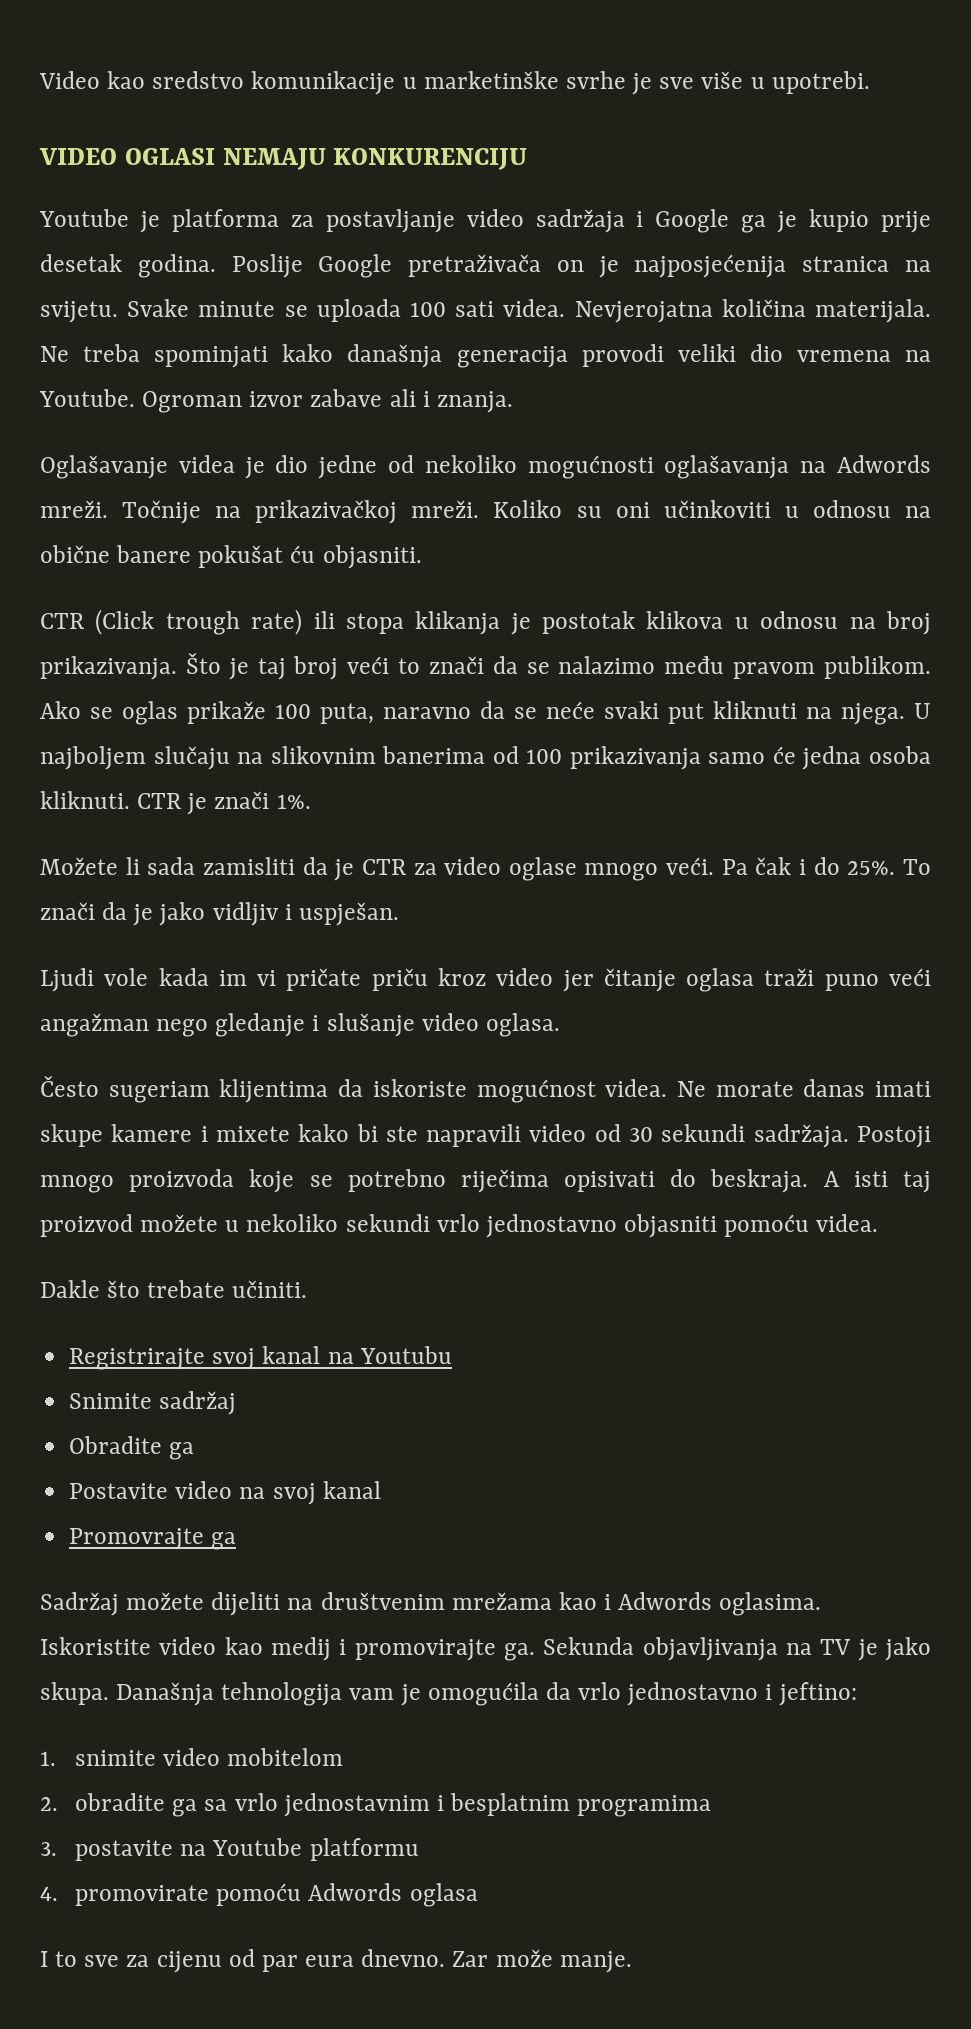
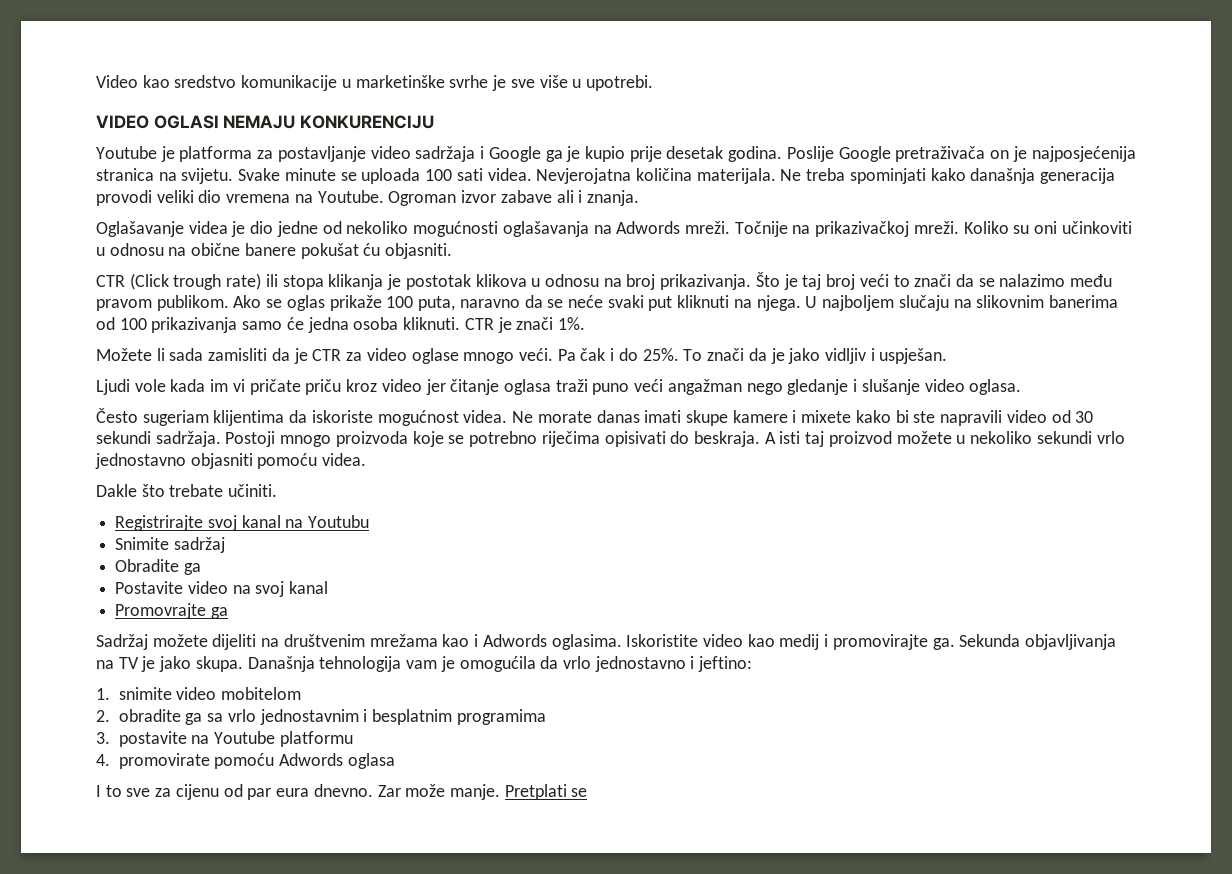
+ Pretplati se

